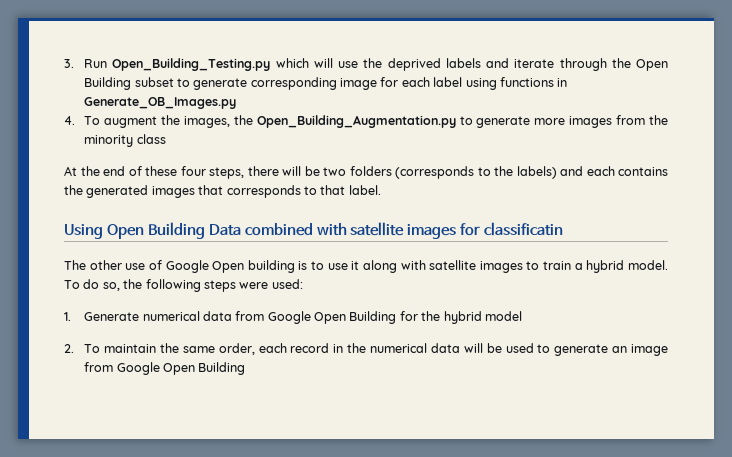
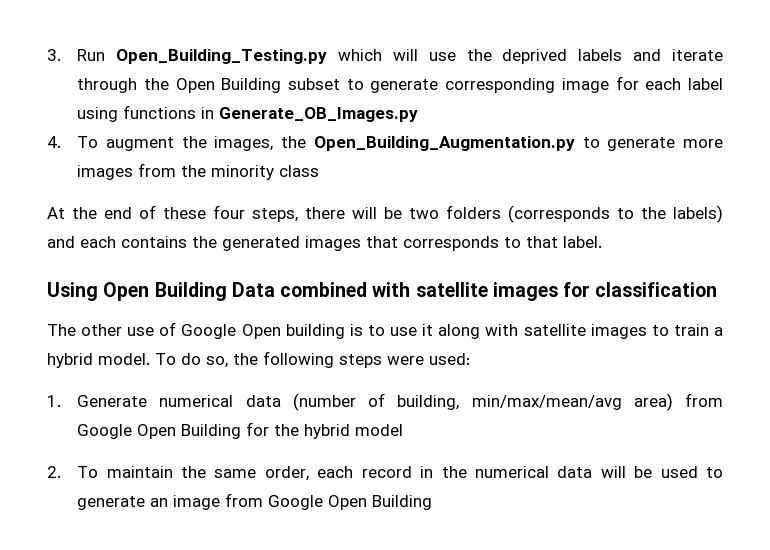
- Using Open Building Data combined with satellite images for classificatin
+ Using Open Building Data combined with satellite images for classification
- 1. Generate numerical data from Google Open Building for the hybrid model
+ 1. Generate numerical data (number of building, min/max/mean/avg area) from Google Open Building for the hybrid model

